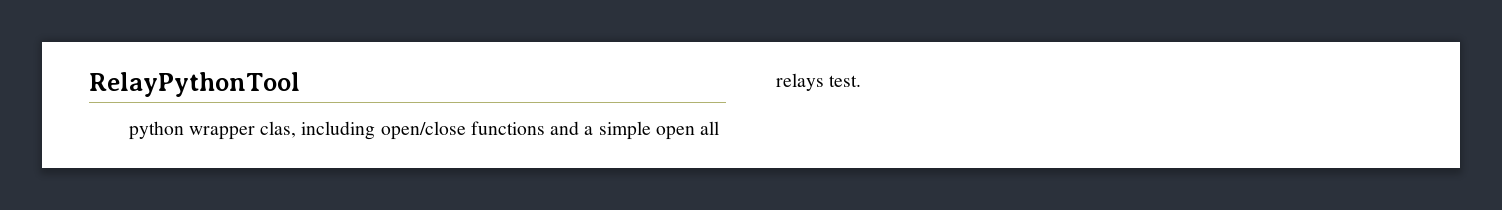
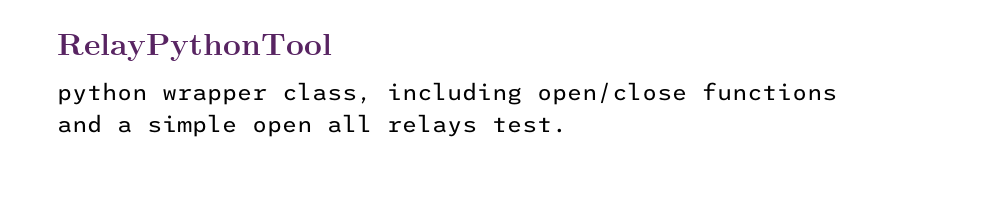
- python wrapper clas, including open/close functions and a simple open all relays test.
+ python wrapper class, including open/close functions and a simple open all relays test.

